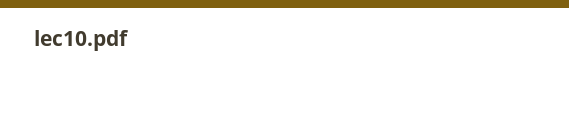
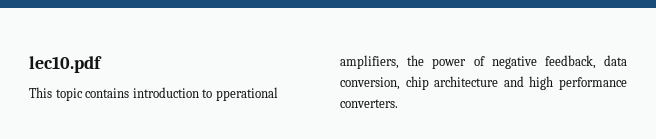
+ This topic contains introduction to pperational amplifiers, the power of negative feedback, data conversion, chip architecture and high performance converters.

